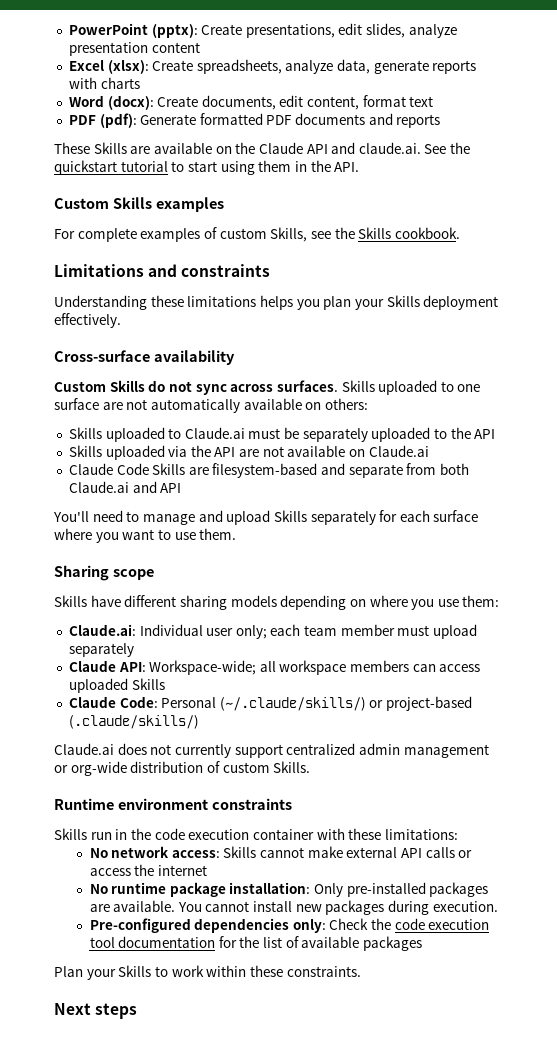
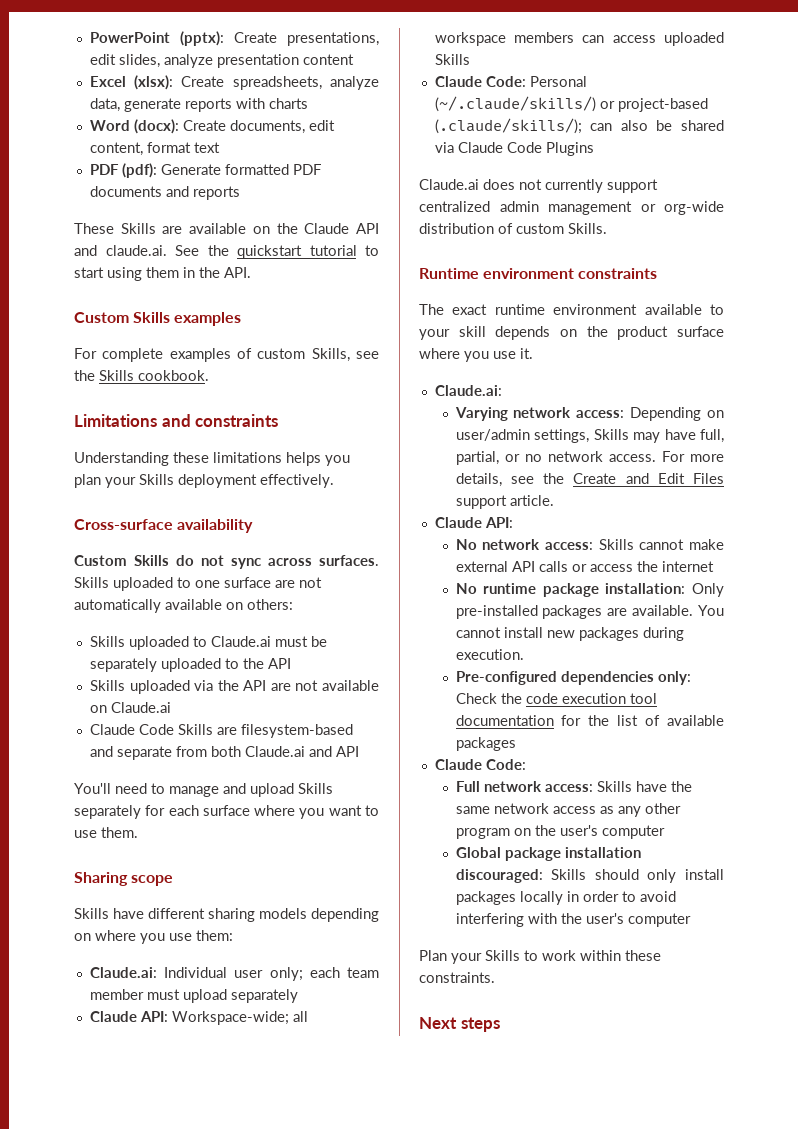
- Claude Code: Personal (~/.claude/skills/) or project-based (.claude/skills/)
+ Claude Code: Personal (~/.claude/skills/) or project-based (.claude/skills/); can also be shared via Claude Code Plugins
- Skills run in the code execution container with these limitations:
+ The exact runtime environment available to your skill depends on the product surface where you use it.
+ Claude.ai:
+ Varying network access: Depending on user/admin settings, Skills may have full, partial, or no network access. For more details, see the Create and Edit Files support article.
+ Claude API:
  Pre-configured dependencies only: Check the code execution tool documentation for the list of available packages
+ Claude Code:
+ Full network access: Skills have the same network access as any other program on the user's computer
+ Global package installation discouraged: Skills should only install packages locally in order to avoid interfering with the user's computer

